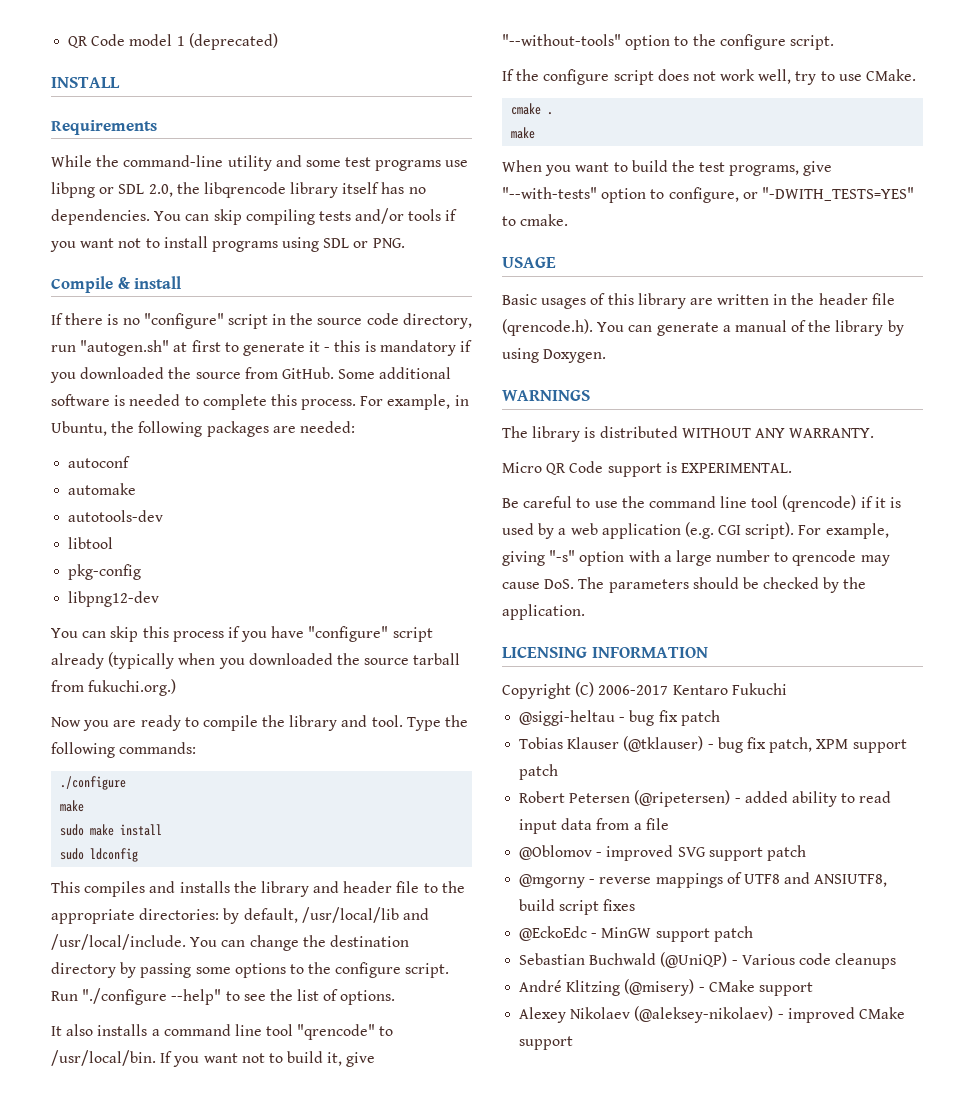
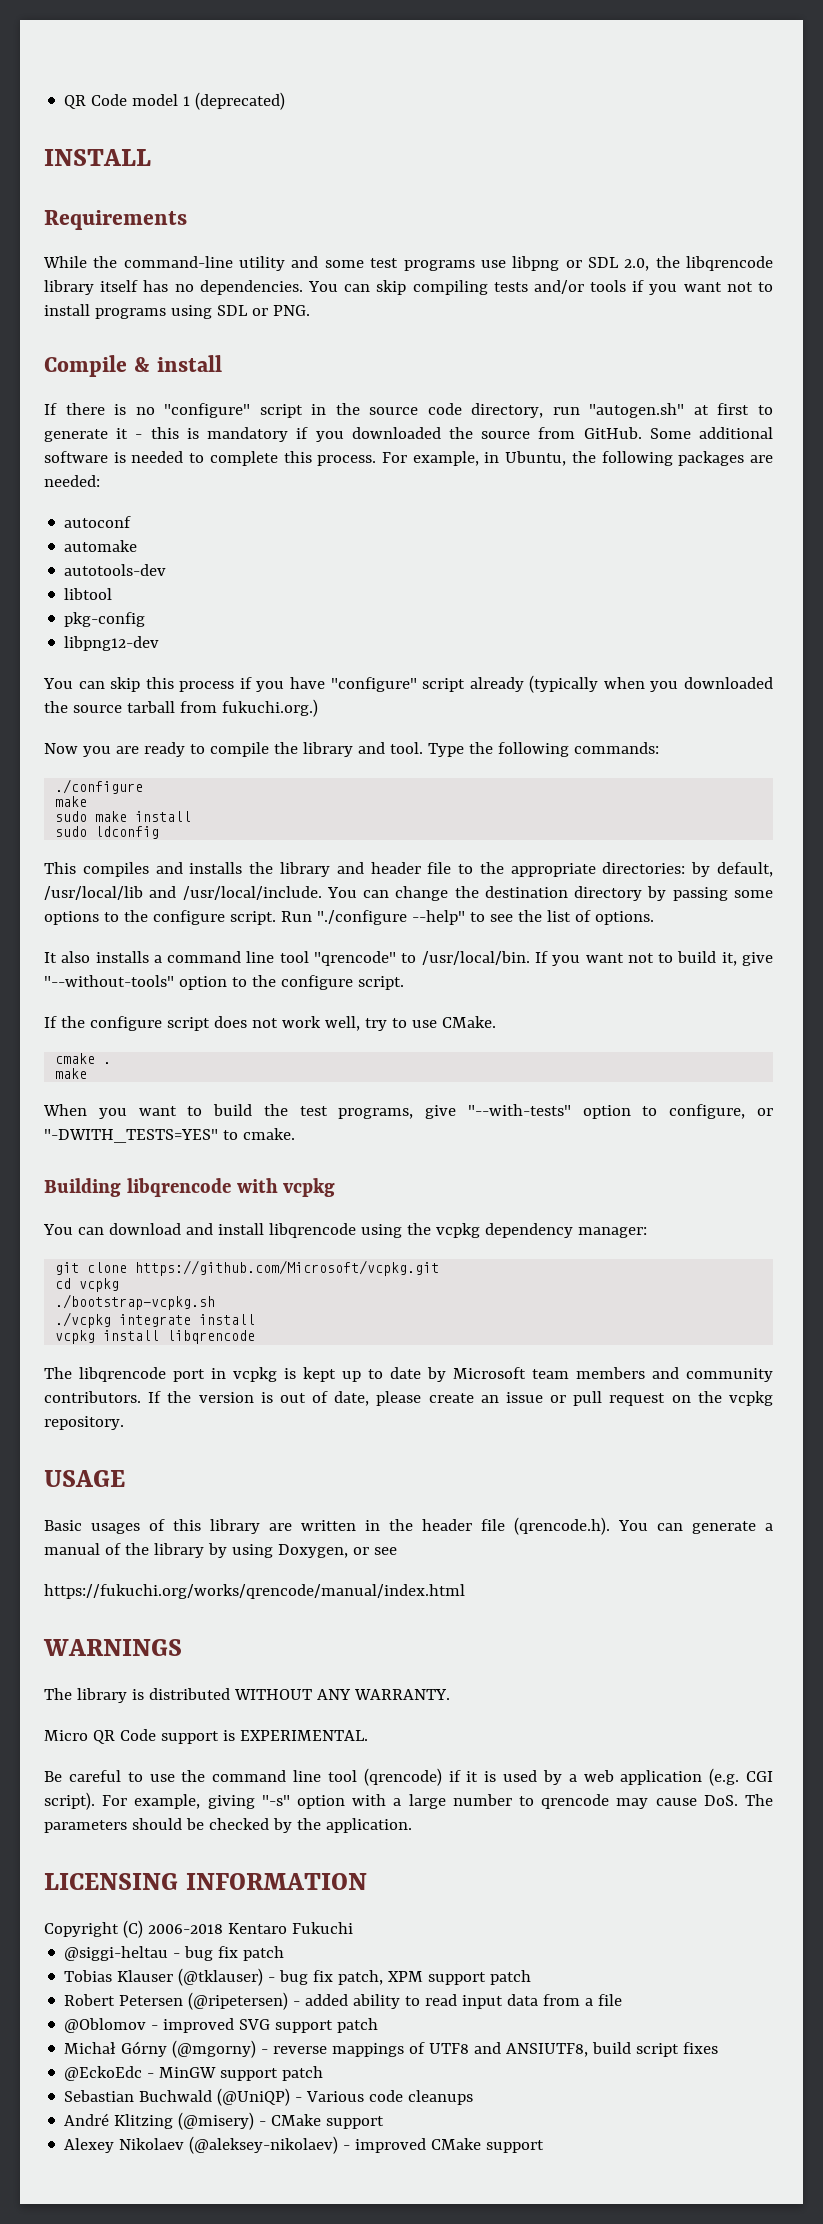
+ Building libqrencode with vcpkg
+ You can download and install libqrencode using the vcpkg dependency manager:
+ git clone https://github.com/Microsoft/vcpkg.git
+ cd vcpkg
+ ./bootstrap-vcpkg.sh
+ ./vcpkg integrate install
+ vcpkg install libqrencode
+ The libqrencode port in vcpkg is kept up to date by Microsoft team members and community contributors. If the version is out of date, please create an issue or pull request on the vcpkg repository.
- Basic usages of this library are written in the header file (qrencode.h). You can generate a manual of the library by using Doxygen.
+ Basic usages of this library are written in the header file (qrencode.h). You can generate a manual of the library by using Doxygen, or see
+ https://fukuchi.org/works/qrencode/manual/index.html
- Copyright (C) 2006-2017 Kentaro Fukuchi
+ Copyright (C) 2006-2018 Kentaro Fukuchi
- @mgorny - reverse mappings of UTF8 and ANSIUTF8, build script fixes
+ Michał Górny (@mgorny) - reverse mappings of UTF8 and ANSIUTF8, build script fixes

